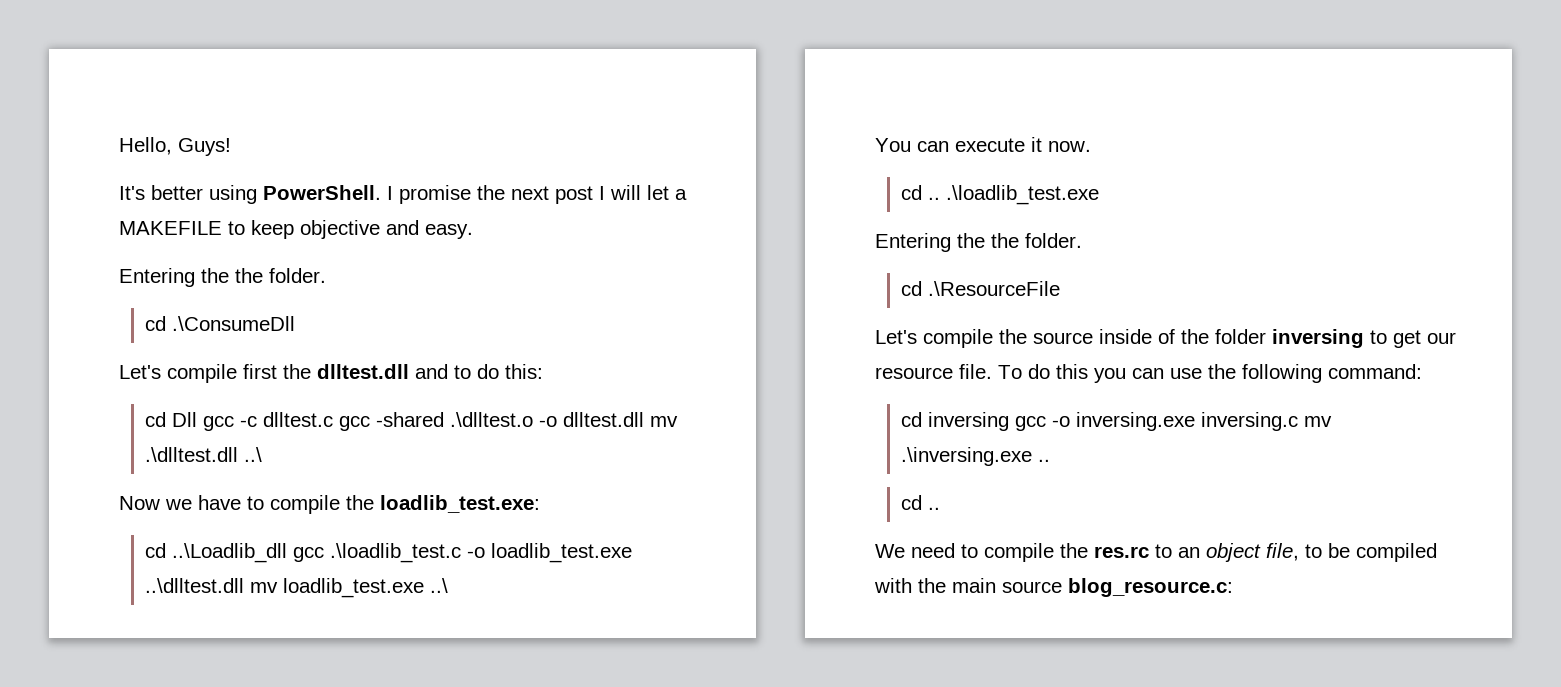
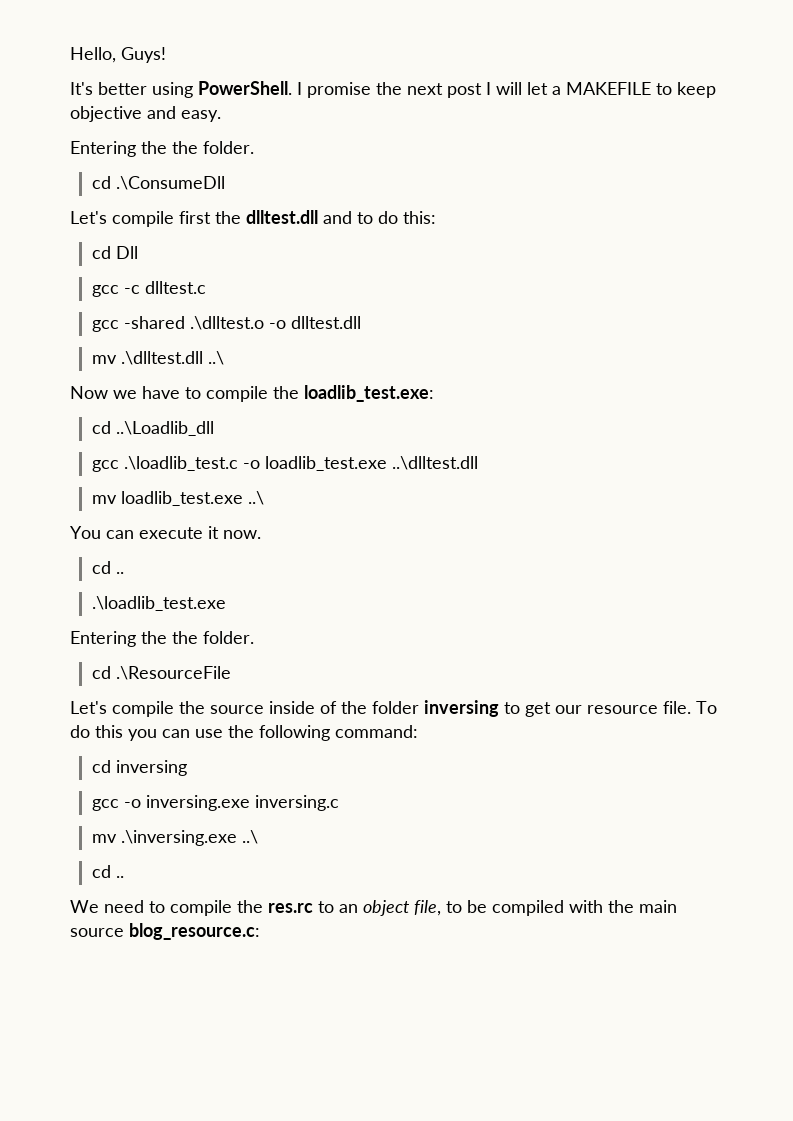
- cd Dll gcc -c dlltest.c gcc -shared .\dlltest.o -o dlltest.dll mv .\dlltest.dll ..\
+ cd Dll
+ gcc -c dlltest.c
+ gcc -shared .\dlltest.o -o dlltest.dll
+ mv .\dlltest.dll ..\
- cd ..\Loadlib_dll gcc .\loadlib_test.c -o loadlib_test.exe ..\dlltest.dll mv loadlib_test.exe ..\
+ cd ..\Loadlib_dll
+ gcc .\loadlib_test.c -o loadlib_test.exe ..\dlltest.dll
+ mv loadlib_test.exe ..\
  You can execute it now.
- cd .. .\loadlib_test.exe
+ cd ..
+ .\loadlib_test.exe
- cd inversing gcc -o inversing.exe inversing.c mv .\inversing.exe ..
+ cd inversing
+ gcc -o inversing.exe inversing.c
+ mv .\inversing.exe ..\

